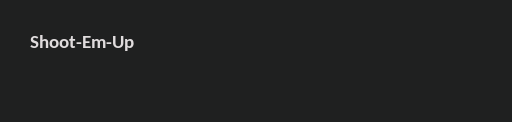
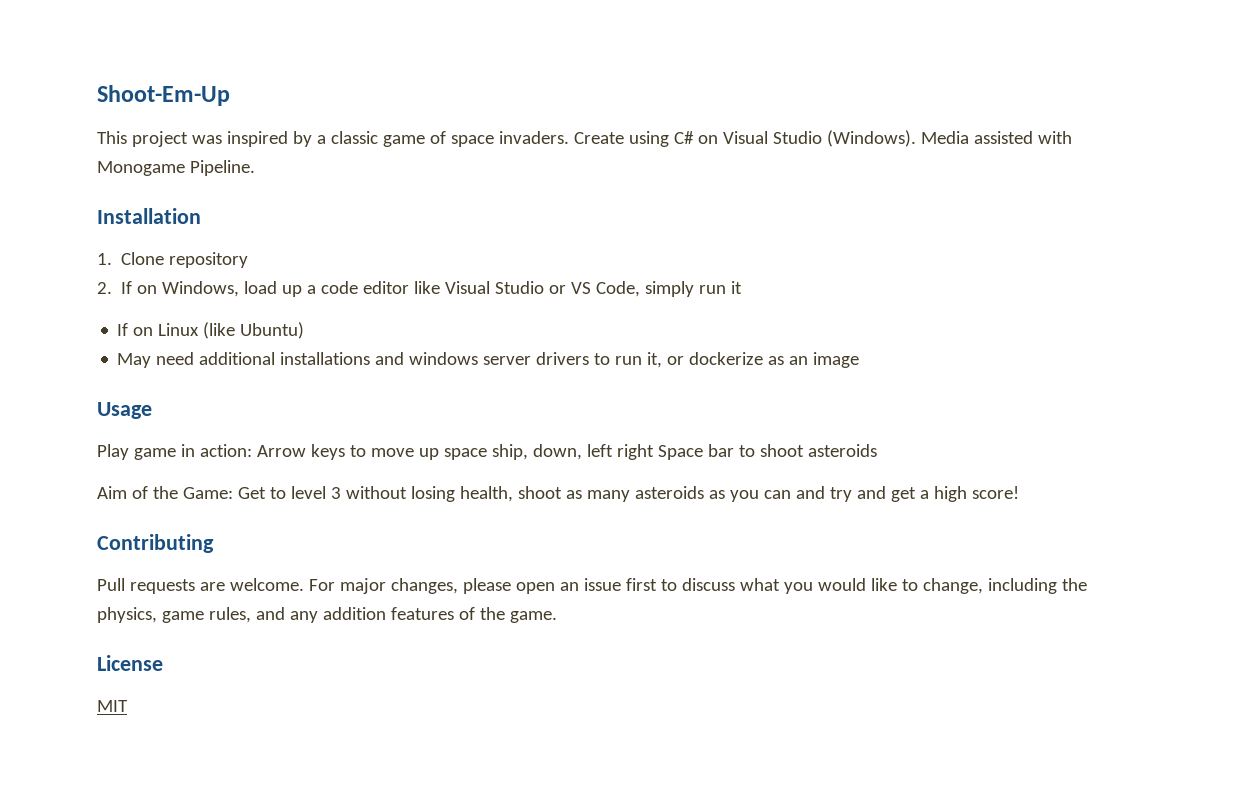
+ This project was inspired by a classic game of space invaders. Create using C# on Visual Studio (Windows). Media assisted with Monogame Pipeline.
+ Installation
+ 1. Clone repository
+ 2. If on Windows, load up a code editor like Visual Studio or VS Code, simply run it
+ If on Linux (like Ubuntu)
+ May need additional installations and windows server drivers to run it, or dockerize as an image
+ Usage
+ Play game in action: Arrow keys to move up space ship, down, left right Space bar to shoot asteroids
+ Aim of the Game: Get to level 3 without losing health, shoot as many asteroids as you can and try and get a high score!
+ Contributing
+ Pull requests are welcome. For major changes, please open an issue first to discuss what you would like to change, including the physics, game rules, and any addition features of the game.
+ License
+ MIT

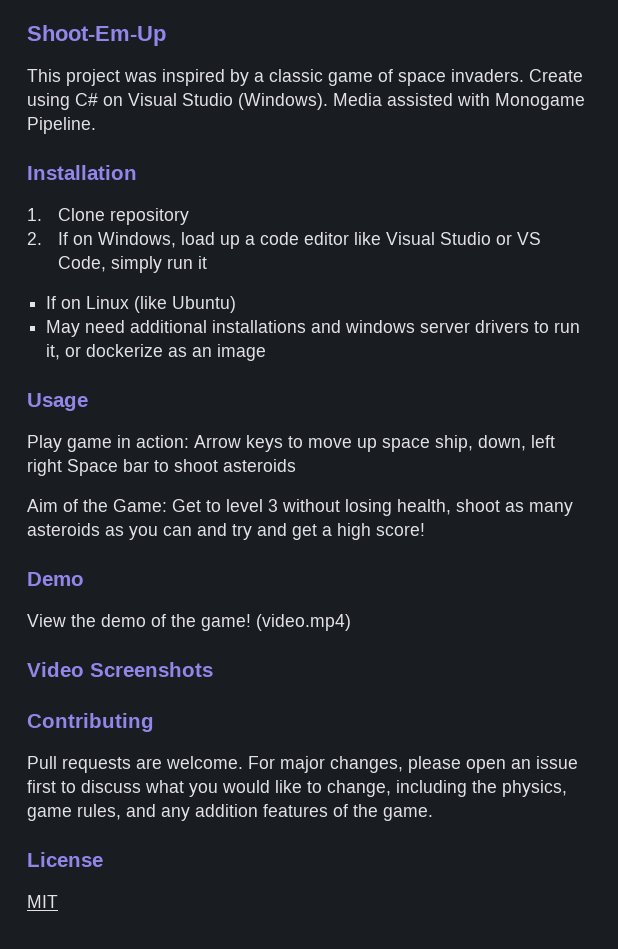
+ Demo
+ View the demo of the game! (video.mp4)
+ Video Screenshots

